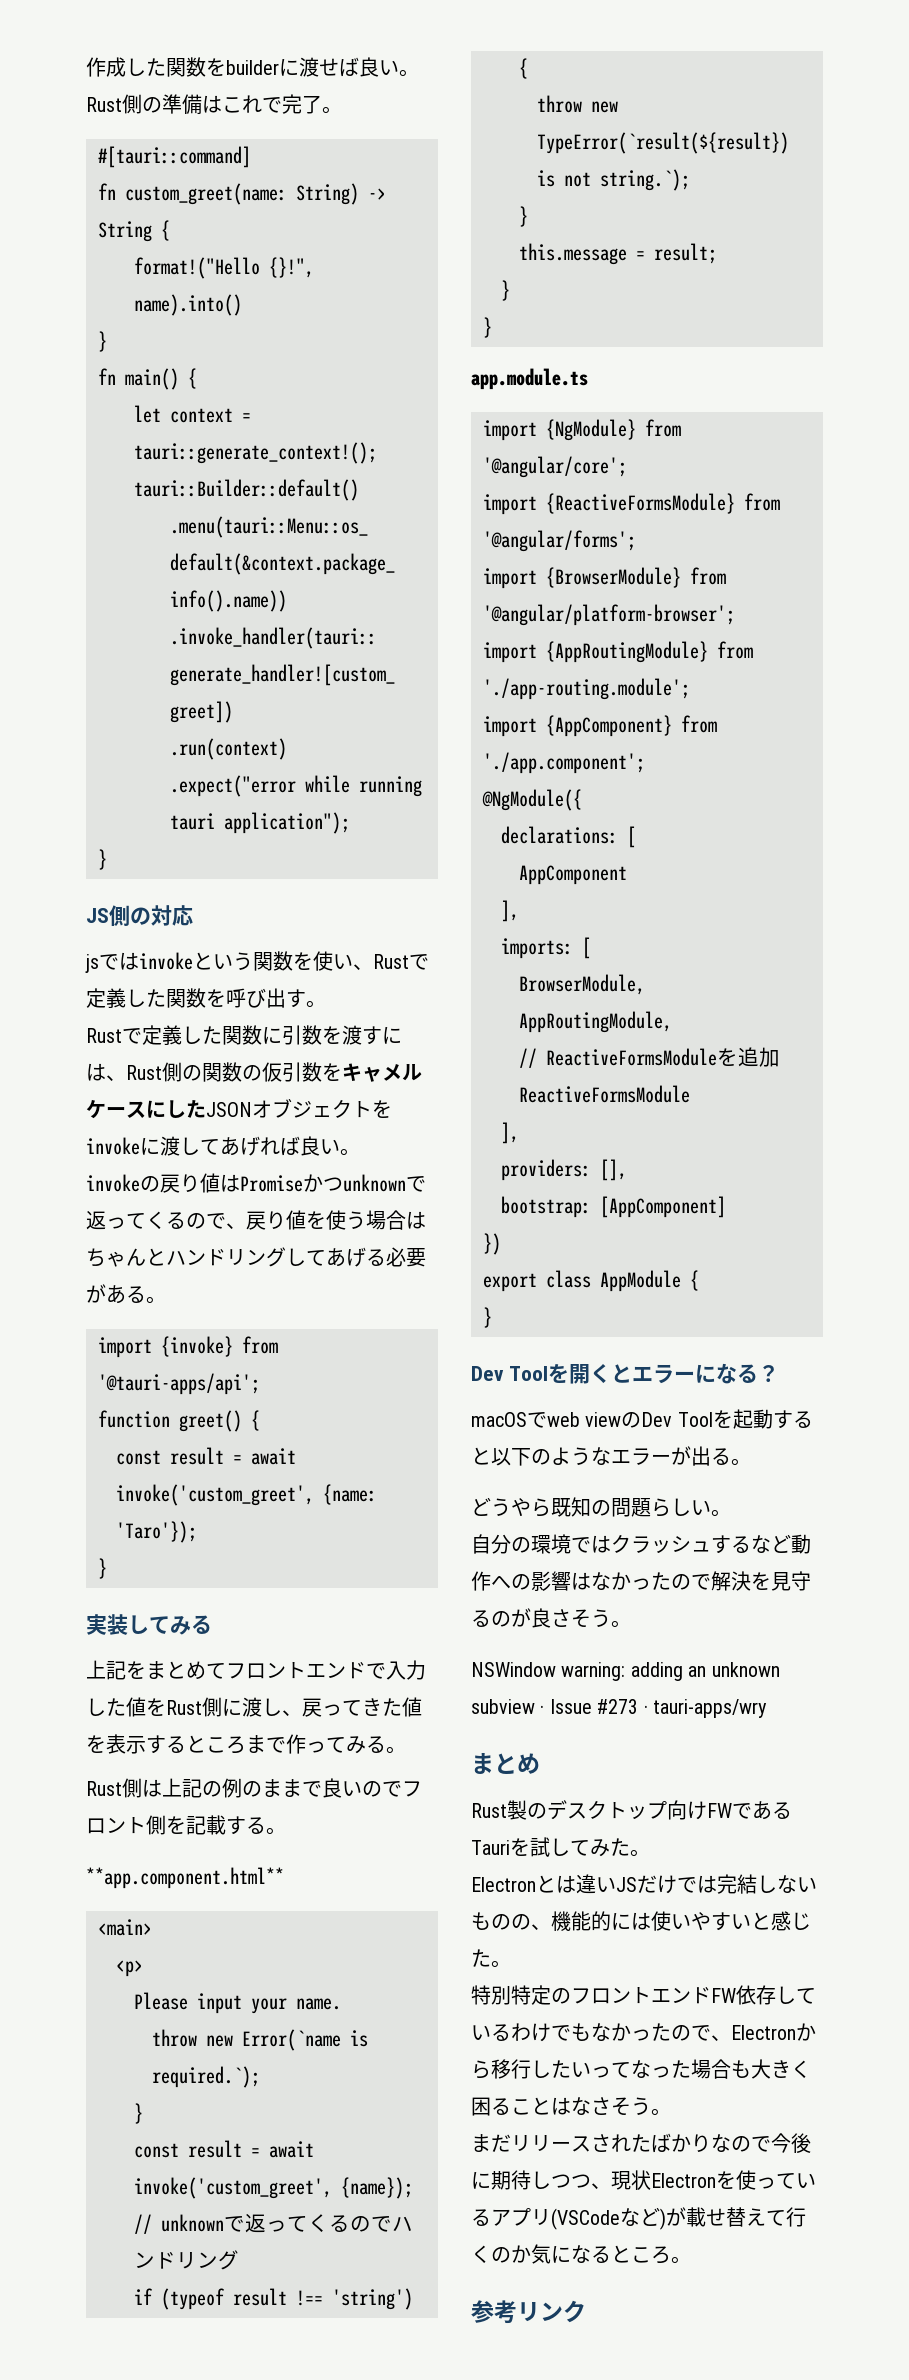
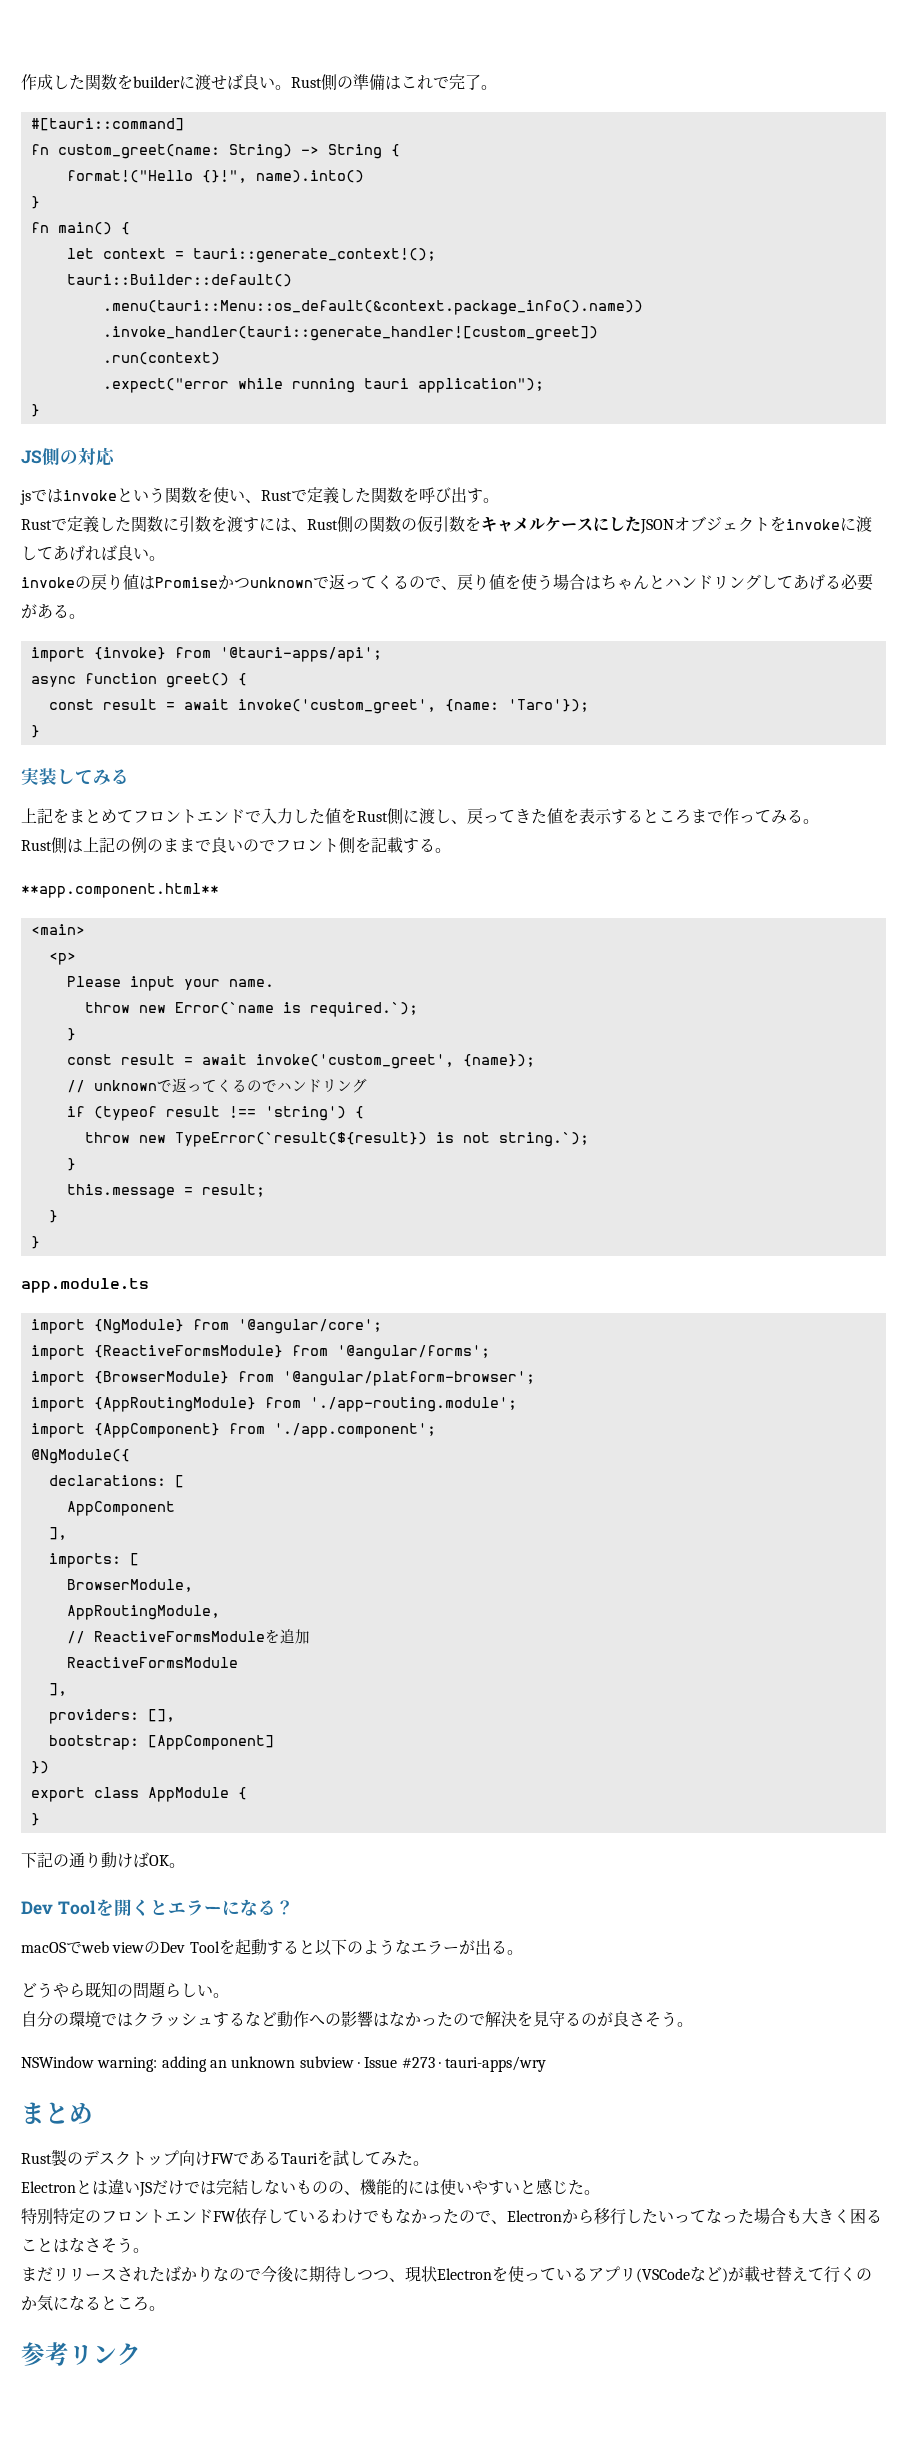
- function greet() {
+ async function greet() {
+ 下記の通り動けばOK。

